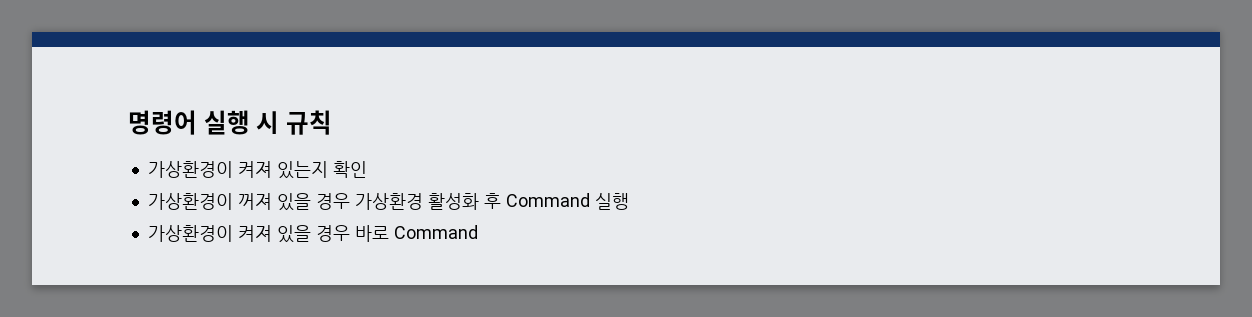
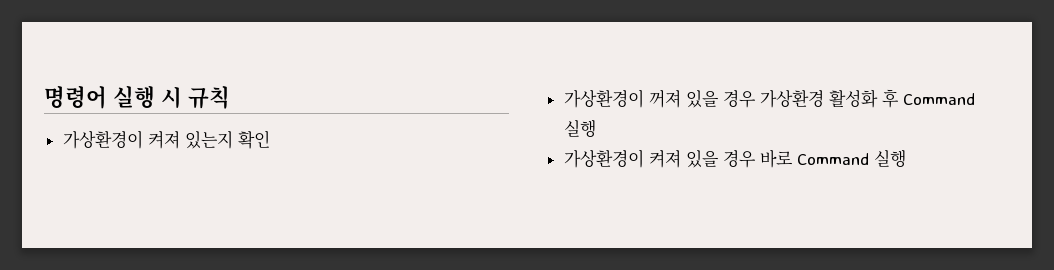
- 가상환경이 켜져 있을 경우 바로 Command
+ 가상환경이 켜져 있을 경우 바로 Command 실행

